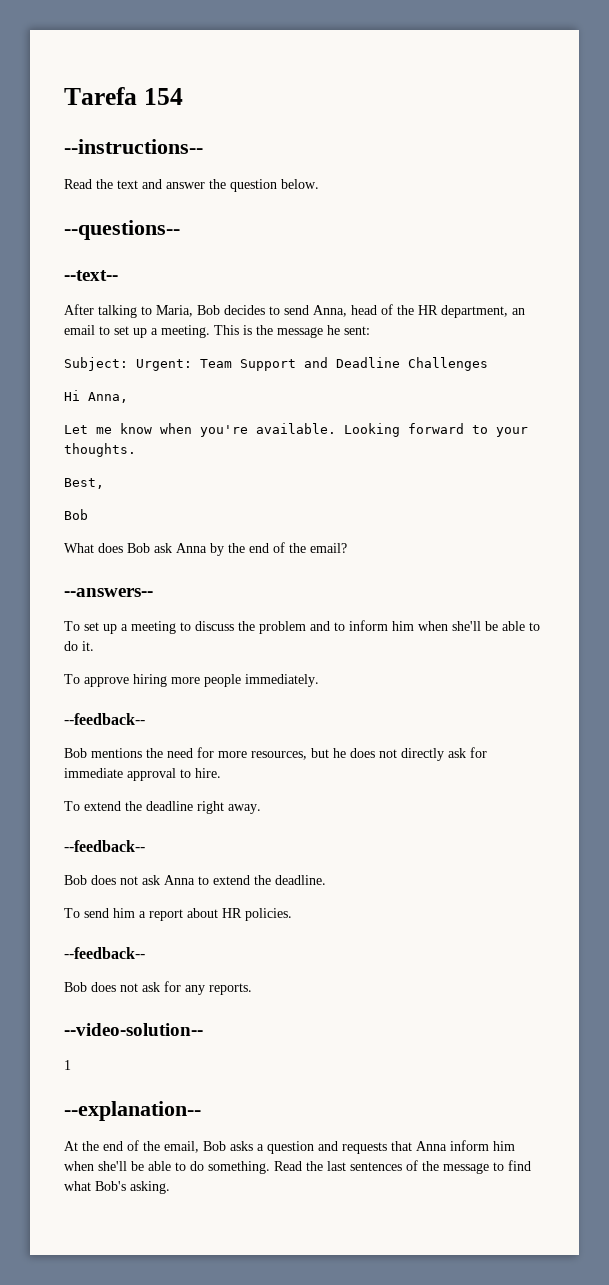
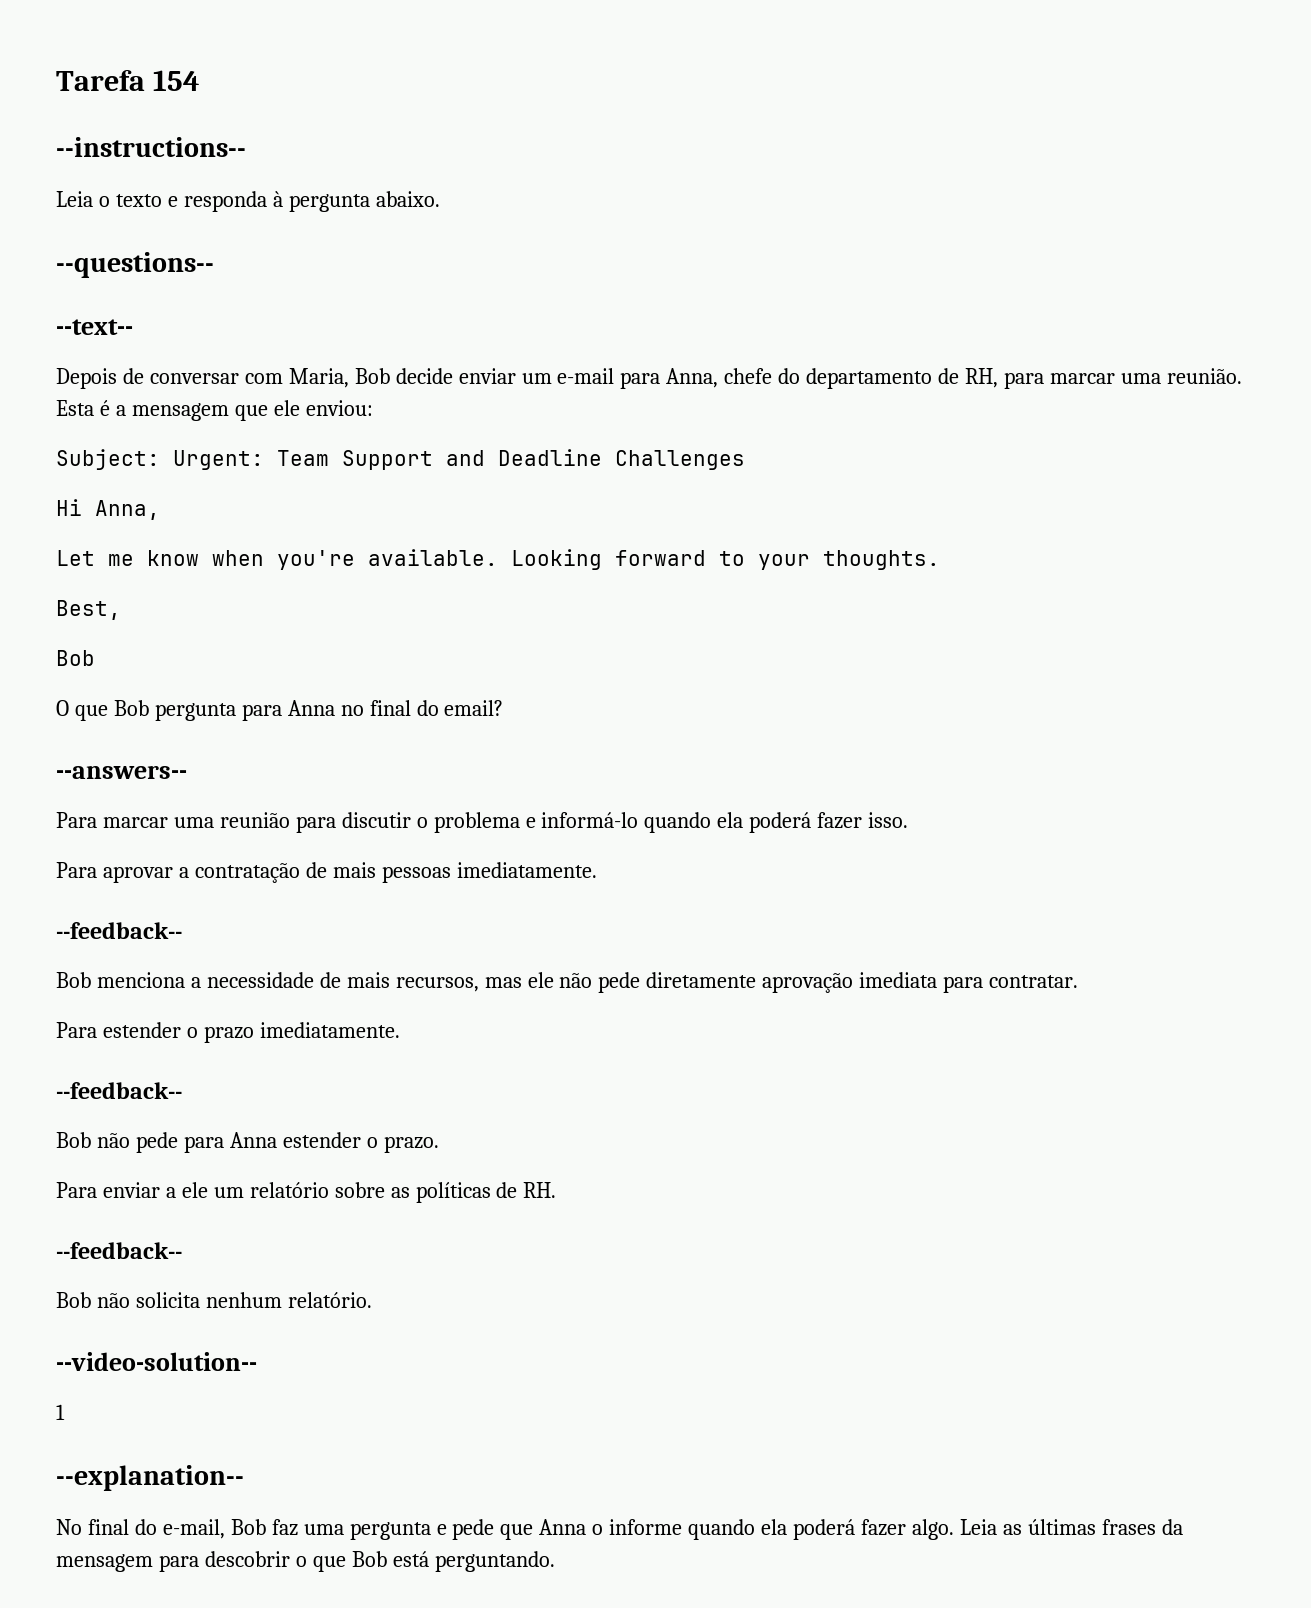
- Read the text and answer the question below.
+ Leia o texto e responda à pergunta abaixo.
  --questions--
  --text--
- After talking to Maria, Bob decides to send Anna, head of the HR department, an email to set up a meeting. This is the message he sent:
+ Depois de conversar com Maria, Bob decide enviar um e-mail para Anna, chefe do departamento de RH, para marcar uma reunião. Esta é a mensagem que ele enviou:
- What does Bob ask Anna by the end of the email?
+ O que Bob pergunta para Anna no final do email?
  --answers--
- To set up a meeting to discuss the problem and to inform him when she'll be able to do it.
- To approve hiring more people immediately.
+ Para marcar uma reunião para discutir o problema e informá-lo quando ela poderá fazer isso.
+ Para aprovar a contratação de mais pessoas imediatamente.
  --feedback--
- Bob mentions the need for more resources, but he does not directly ask for immediate approval to hire.
- To extend the deadline right away.
+ Bob menciona a necessidade de mais recursos, mas ele não pede diretamente aprovação imediata para contratar.
+ Para estender o prazo imediatamente.
  --feedback--
- Bob does not ask Anna to extend the deadline.
- To send him a report about HR policies.
+ Bob não pede para Anna estender o prazo.
+ Para enviar a ele um relatório sobre as políticas de RH.
  --feedback--
- Bob does not ask for any reports.
+ Bob não solicita nenhum relatório.
  --video-solution--
  1
  --explanation--
- At the end of the email, Bob asks a question and requests that Anna inform him when she'll be able to do something. Read the last sentences of the message to find what Bob's asking.
+ No final do e-mail, Bob faz uma pergunta e pede que Anna o informe quando ela poderá fazer algo. Leia as últimas frases da mensagem para descobrir o que Bob está perguntando.

